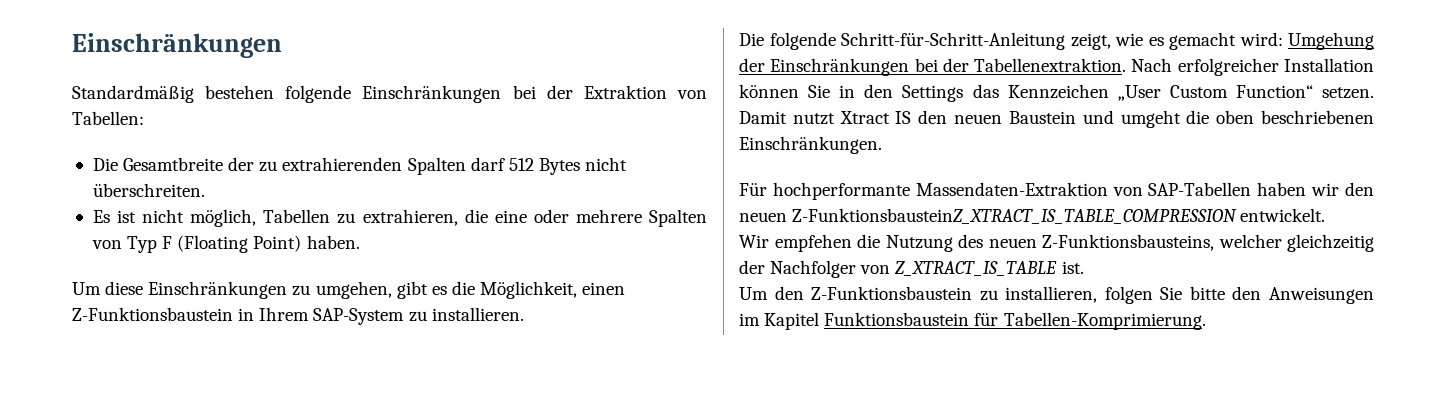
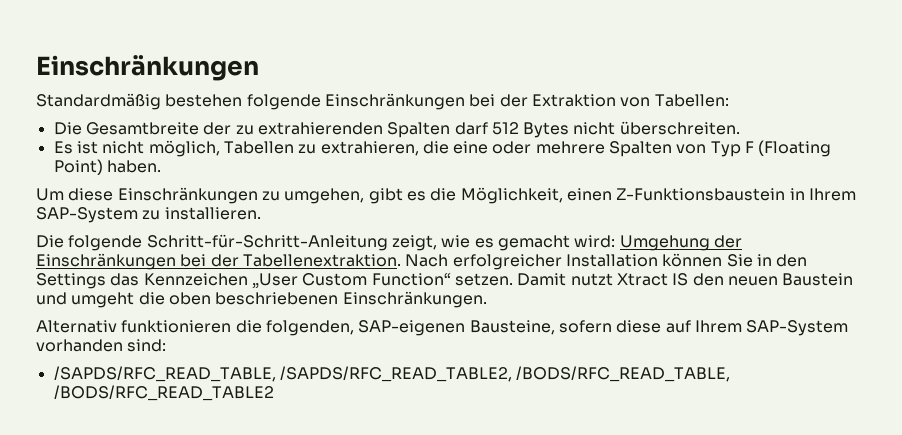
- Für hochperformante Massendaten-Extraktion von SAP-Tabellen haben wir den neuen Z-FunktionsbausteinZ_XTRACT_IS_TABLE_COMPRESSION entwickelt.
- Wir empfehen die Nutzung des neuen Z-Funktionsbausteins, welcher gleichzeitig der Nachfolger von Z_XTRACT_IS_TABLE ist.
- Um den Z-Funktionsbaustein zu installieren, folgen Sie bitte den Anweisungen im Kapitel Funktionsbaustein für Tabellen-Komprimierung.
+ Alternativ funktionieren die folgenden, SAP-eigenen Bausteine, sofern diese auf Ihrem SAP-System vorhanden sind:
+ /SAPDS/RFC_READ_TABLE, /SAPDS/RFC_READ_TABLE2, /BODS/RFC_READ_TABLE, /BODS/RFC_READ_TABLE2

